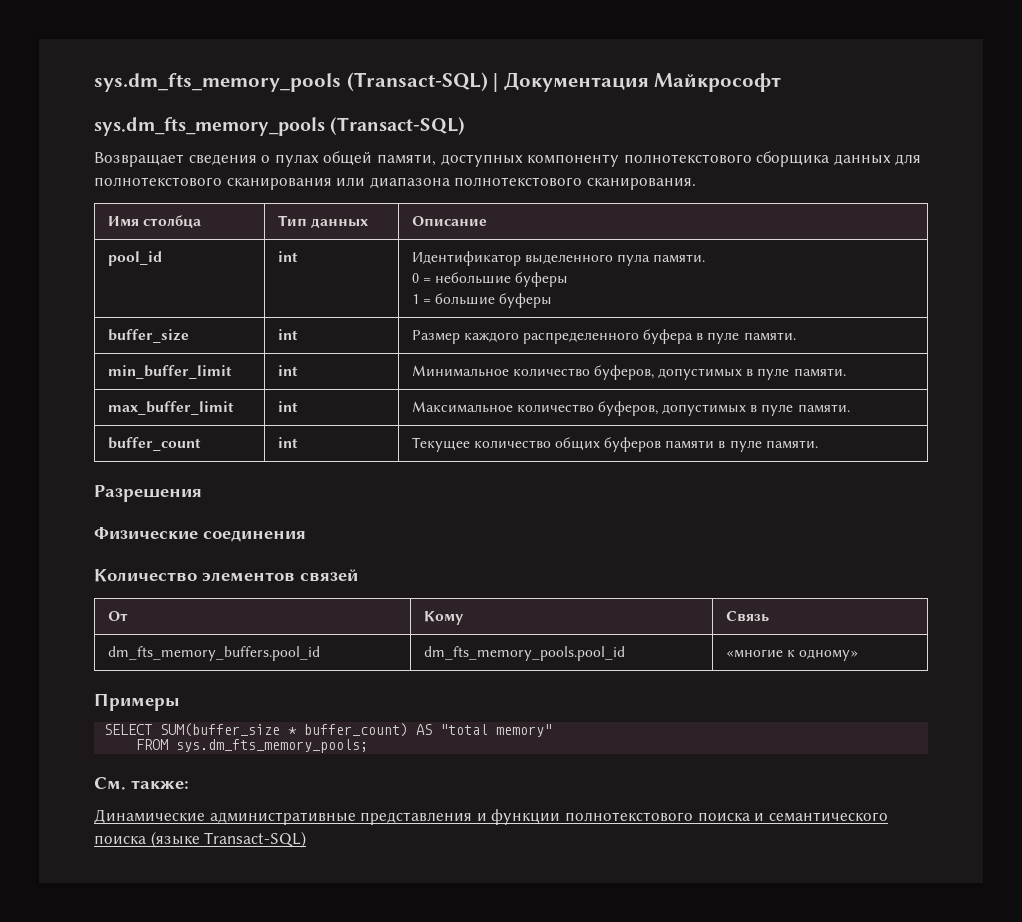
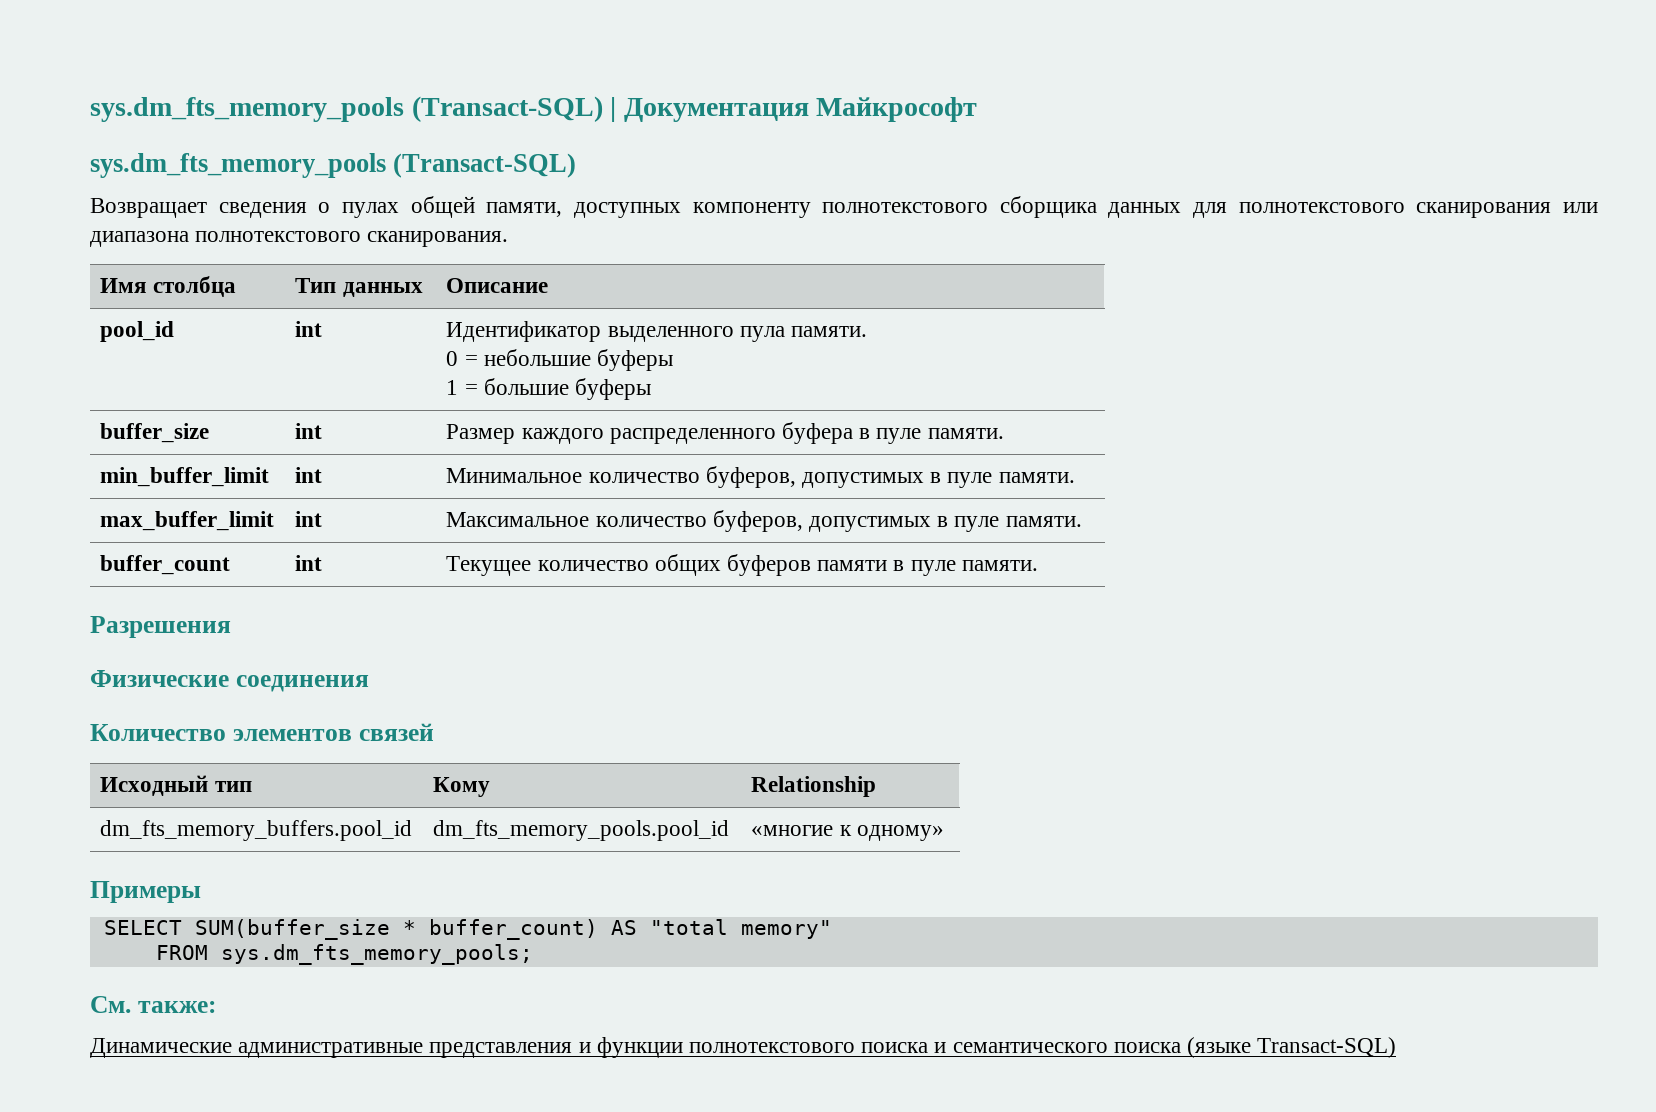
- От | Кому | Связь
+ Исходный тип | Кому | Relationship

